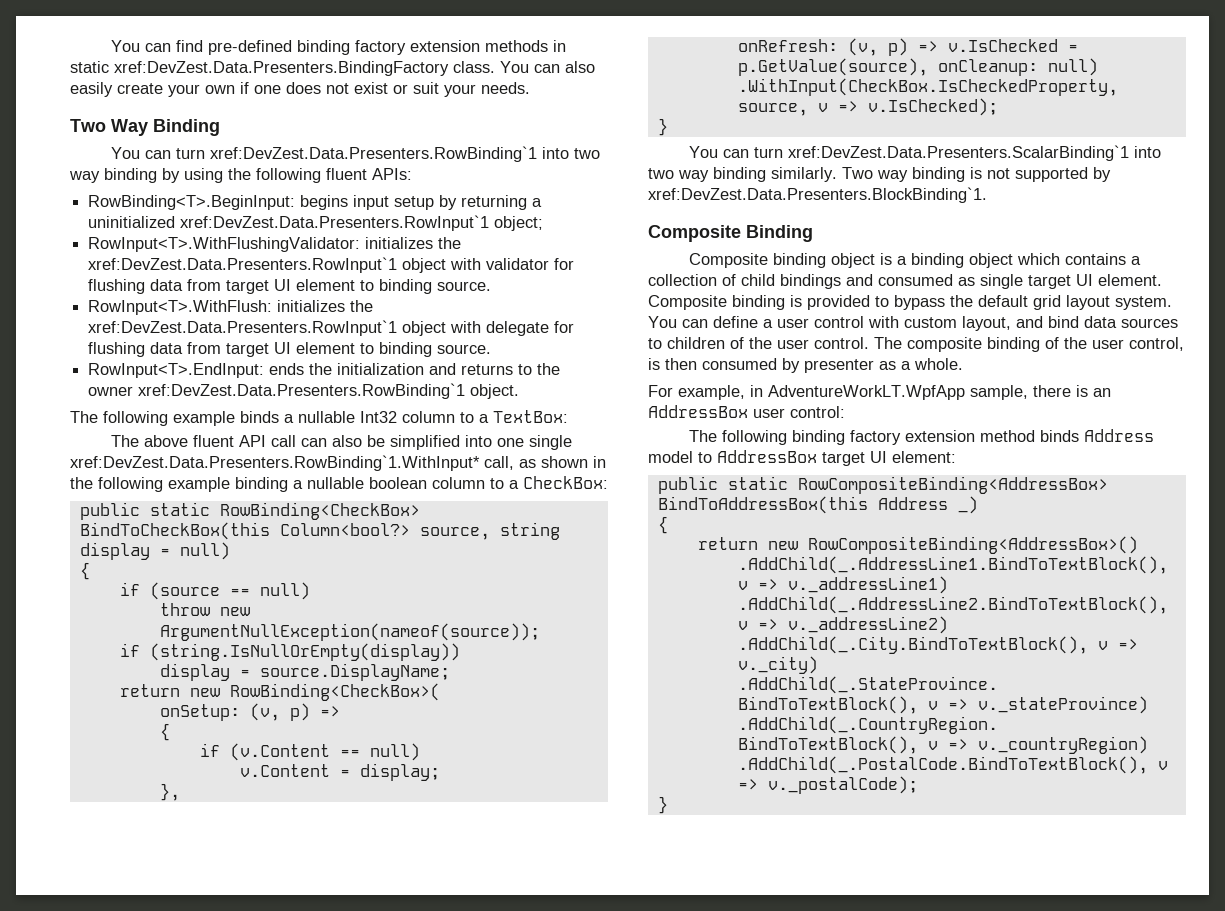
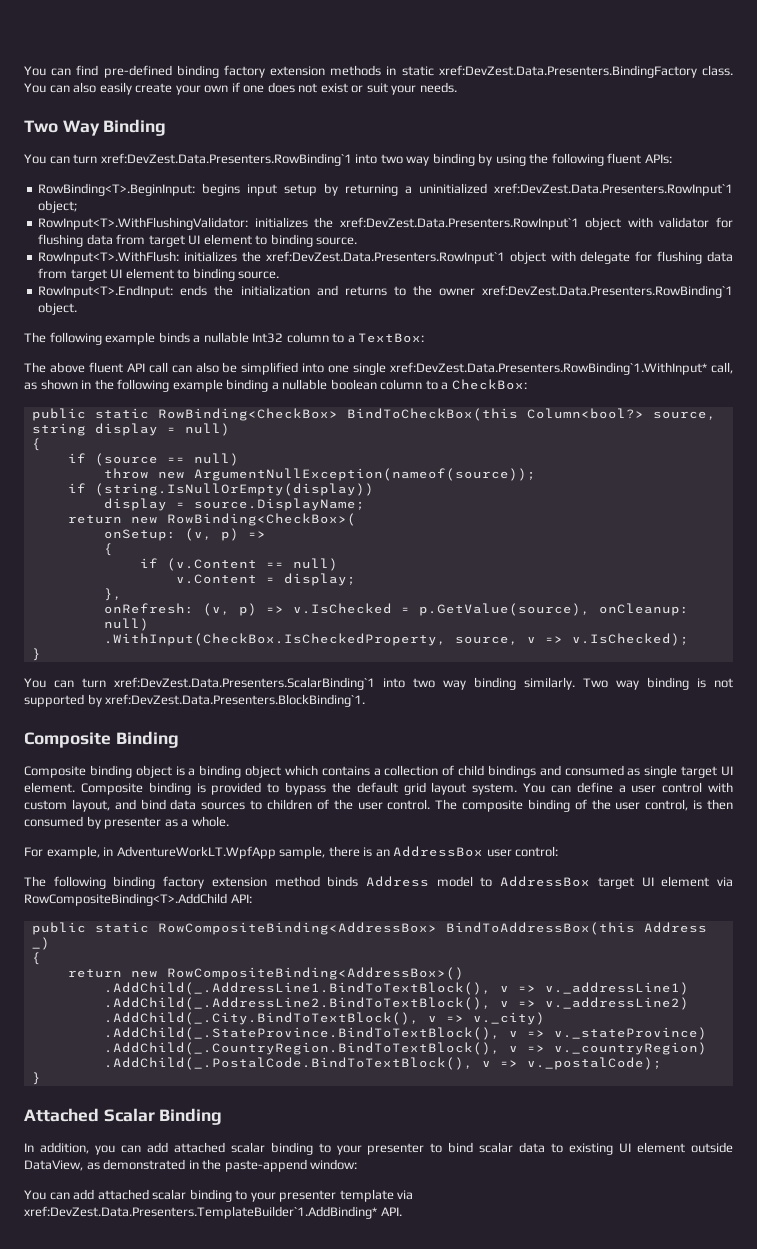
- The following binding factory extension method binds Address model to AddressBox target UI element:
+ The following binding factory extension method binds Address model to AddressBox target UI element via RowCompositeBinding<T>.AddChild API:
+ Attached Scalar Binding
+ In addition, you can add attached scalar binding to your presenter to bind scalar data to existing UI element outside DataView, as demonstrated in the paste-append window:
+ You can add attached scalar binding to your presenter template via xref:DevZest.Data.Presenters.TemplateBuilder`1.AddBinding* API.

